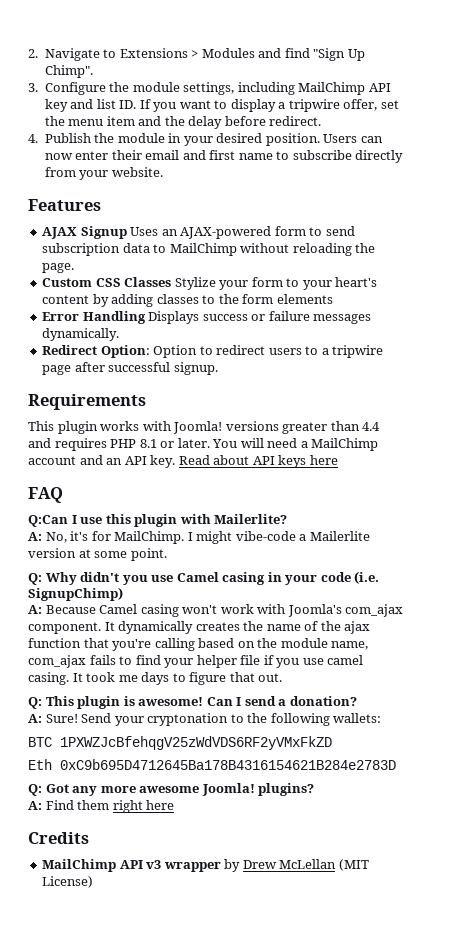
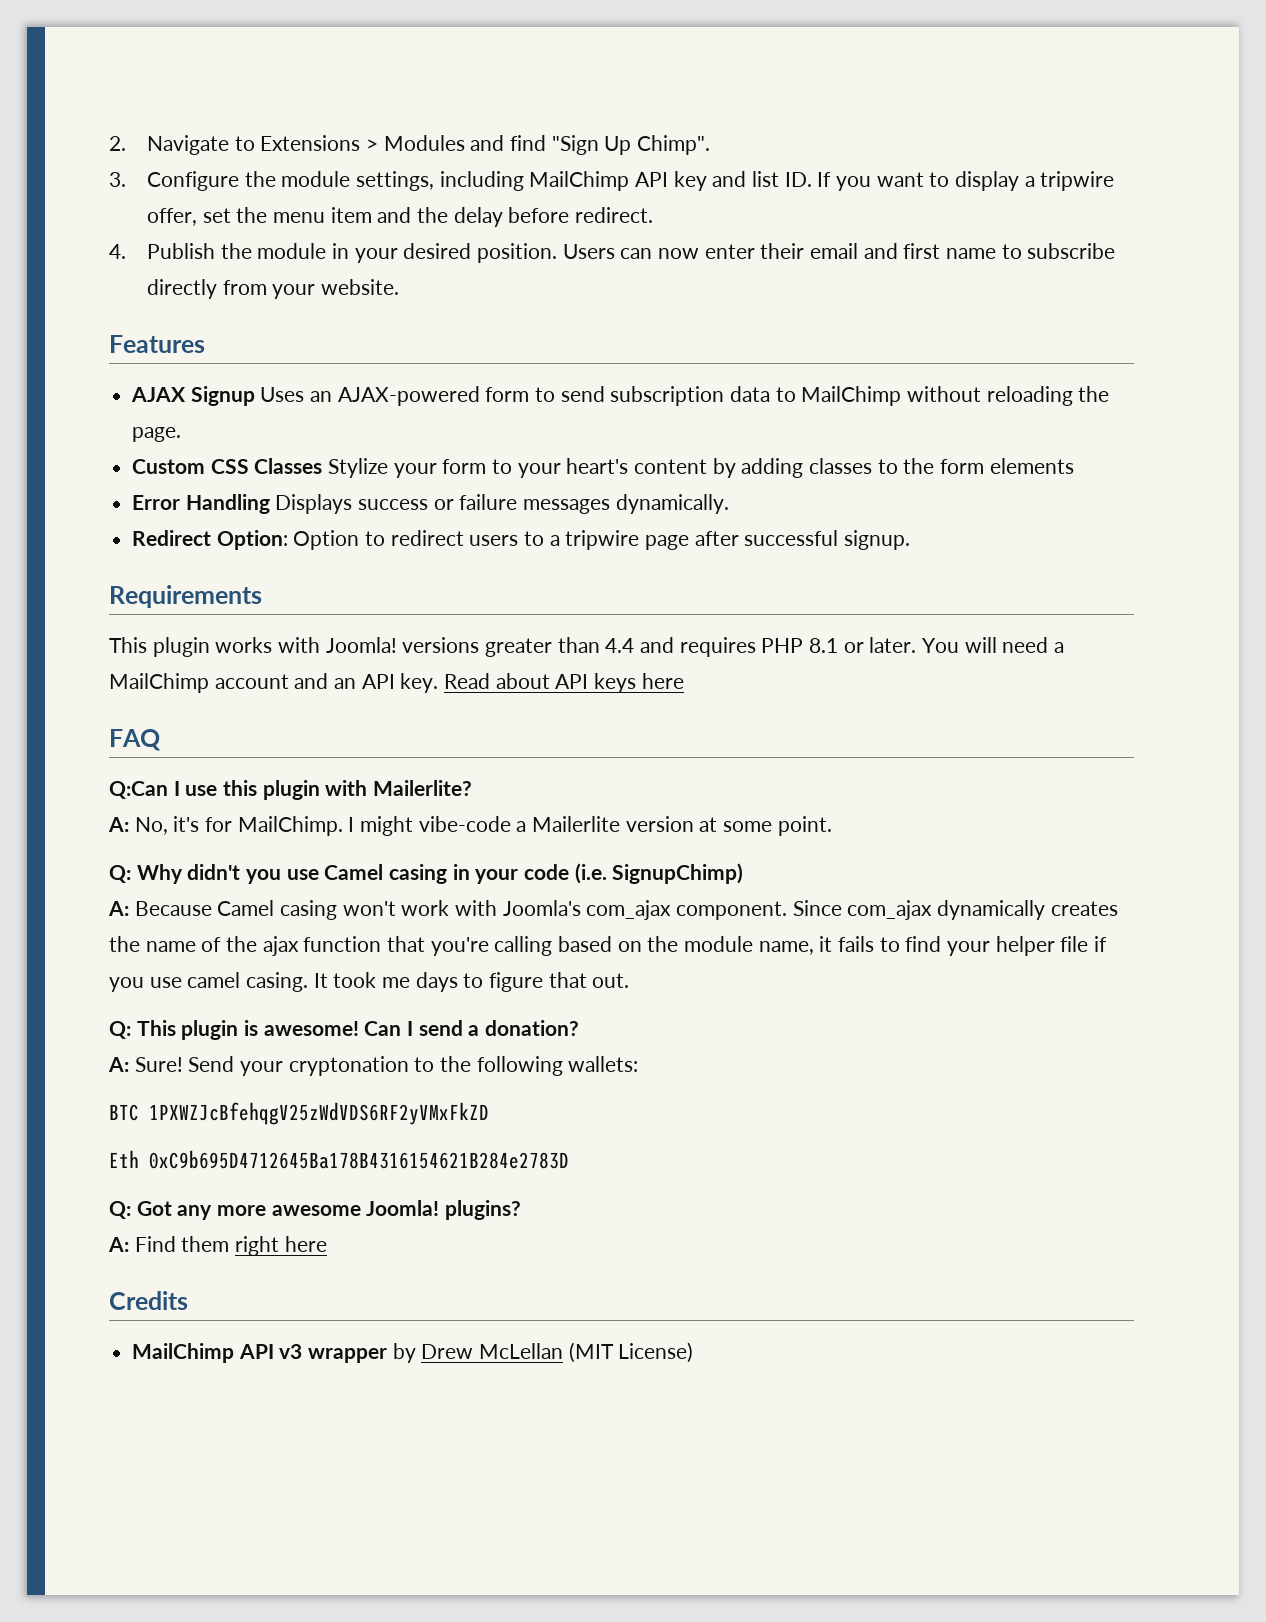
- It dynamically creates the name of the ajax function that you're calling based on the module name, com_ajax fails to find your helper file if you use camel casing.
+ Since com_ajax dynamically creates the name of the ajax function that you're calling based on the module name, it fails to find your helper file if you use camel casing.

